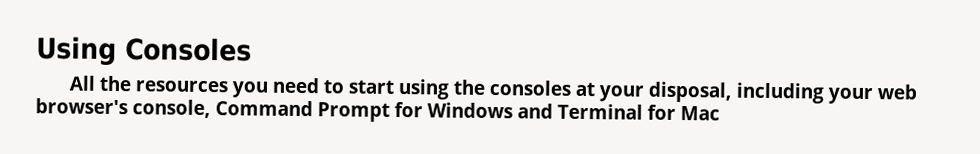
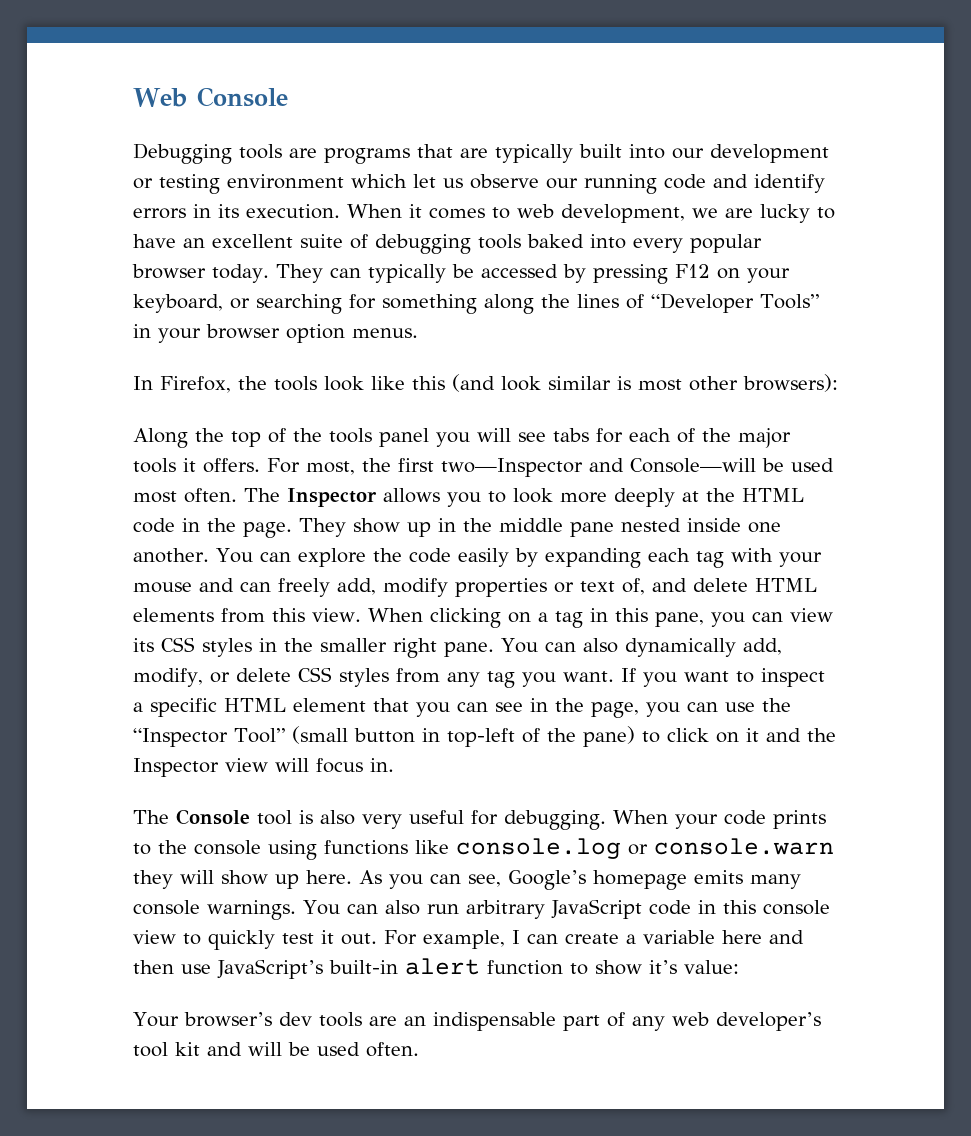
- Using Consoles
- All the resources you need to start using the consoles at your disposal, including your web browser's console, Command Prompt for Windows and Terminal for Mac
+ Web Console
+ Debugging tools are programs that are typically built into our development or testing environment which let us observe our running code and identify errors in its execution. When it comes to web development, we are lucky to have an excellent suite of debugging tools baked into every popular browser today. They can typically be accessed by pressing F12 on your keyboard, or searching for something along the lines of “Developer Tools” in your browser option menus.
+ In Firefox, the tools look like this (and look similar is most other browsers):
+ Along the top of the tools panel you will see tabs for each of the major tools it offers. For most, the first two—Inspector and Console—will be used most often. The Inspector allows you to look more deeply at the HTML code in the page. They show up in the middle pane nested inside one another. You can explore the code easily by expanding each tag with your mouse and can freely add, modify properties or text of, and delete HTML elements from this view. When clicking on a tag in this pane, you can view its CSS styles in the smaller right pane. You can also dynamically add, modify, or delete CSS styles from any tag you want. If you want to inspect a specific HTML element that you can see in the page, you can use the “Inspector Tool” (small button in top-left of the pane) to click on it and the Inspector view will focus in.
+ The Console tool is also very useful for debugging. When your code prints to the console using functions like console.log or console.warn they will show up here. As you can see, Google’s homepage emits many console warnings. You can also run arbitrary JavaScript code in this console view to quickly test it out. For example, I can create a variable here and then use JavaScript’s built-in alert function to show it’s value:
+ Your browser’s dev tools are an indispensable part of any web developer’s tool kit and will be used often.

